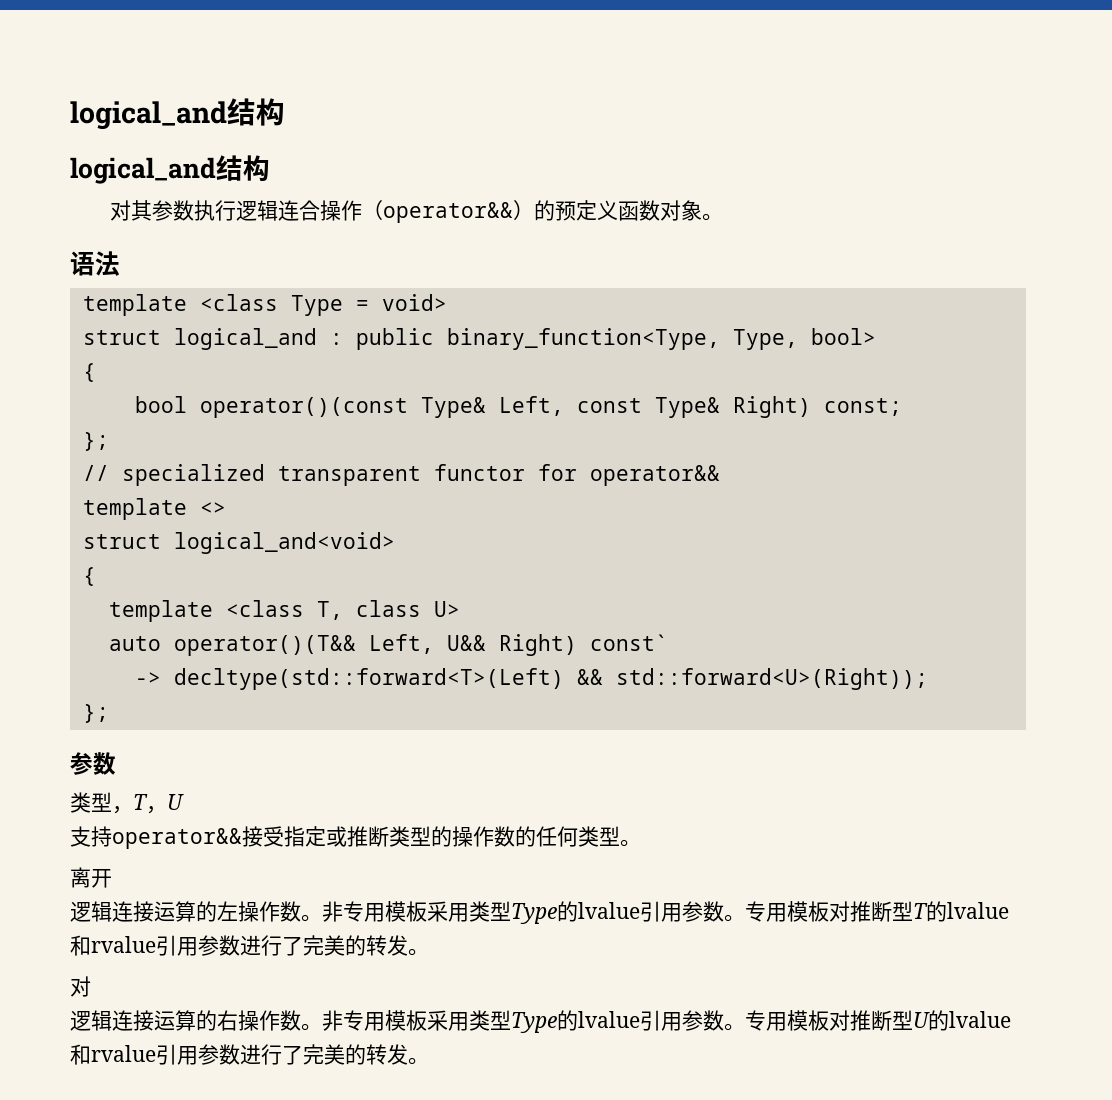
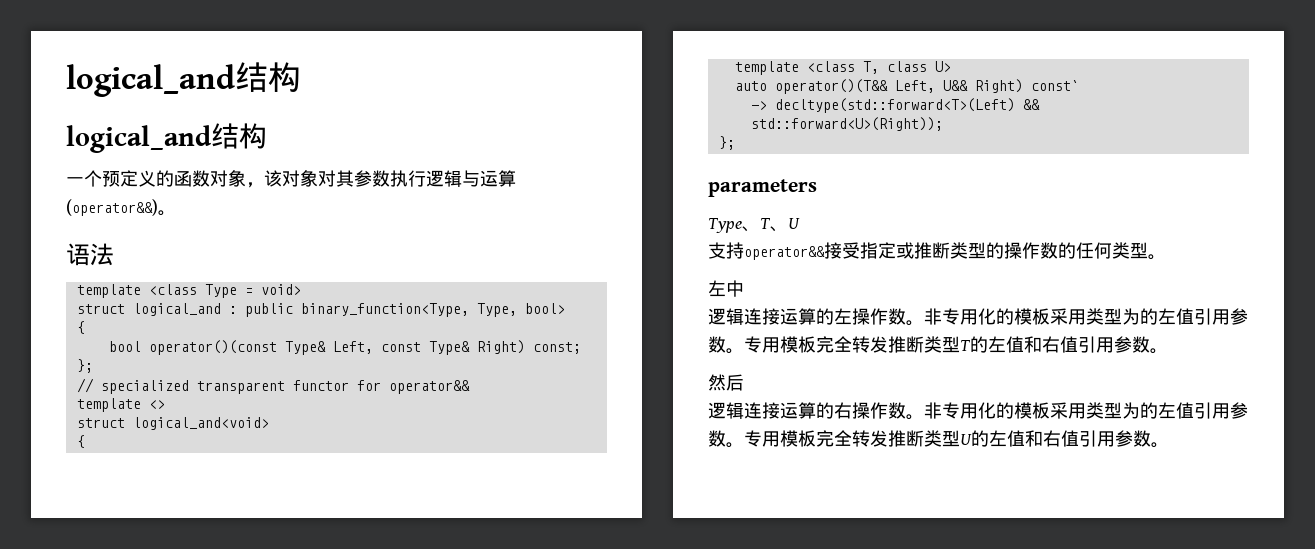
- 对其参数执行逻辑连合操作（operator&&）的预定义函数对象。
+ 一个预定义的函数对象，该对象对其参数执行逻辑与运算(operator&&)。
  -> decltype(std::forward<T>(Left) && std::forward<U>(Right));
  };
- 参数
- 类型，T，U
+ parameters
+ Type、T、U
- 离开
+ 左中
- 非专用模板采用类型Type的lvalue引用参数。专用模板对推断型T的lvalue和rvalue引用参数进行了完美的转发。
- 对
+ 非专用化的模板采用类型为的左值引用参数。专用模板完全转发推断类型T的左值和右值引用参数。
+ 然后
- 非专用模板采用类型Type的lvalue引用参数。专用模板对推断型U的lvalue和rvalue引用参数进行了完美的转发。
+ 非专用化的模板采用类型为的左值引用参数。专用模板完全转发推断类型U的左值和右值引用参数。

